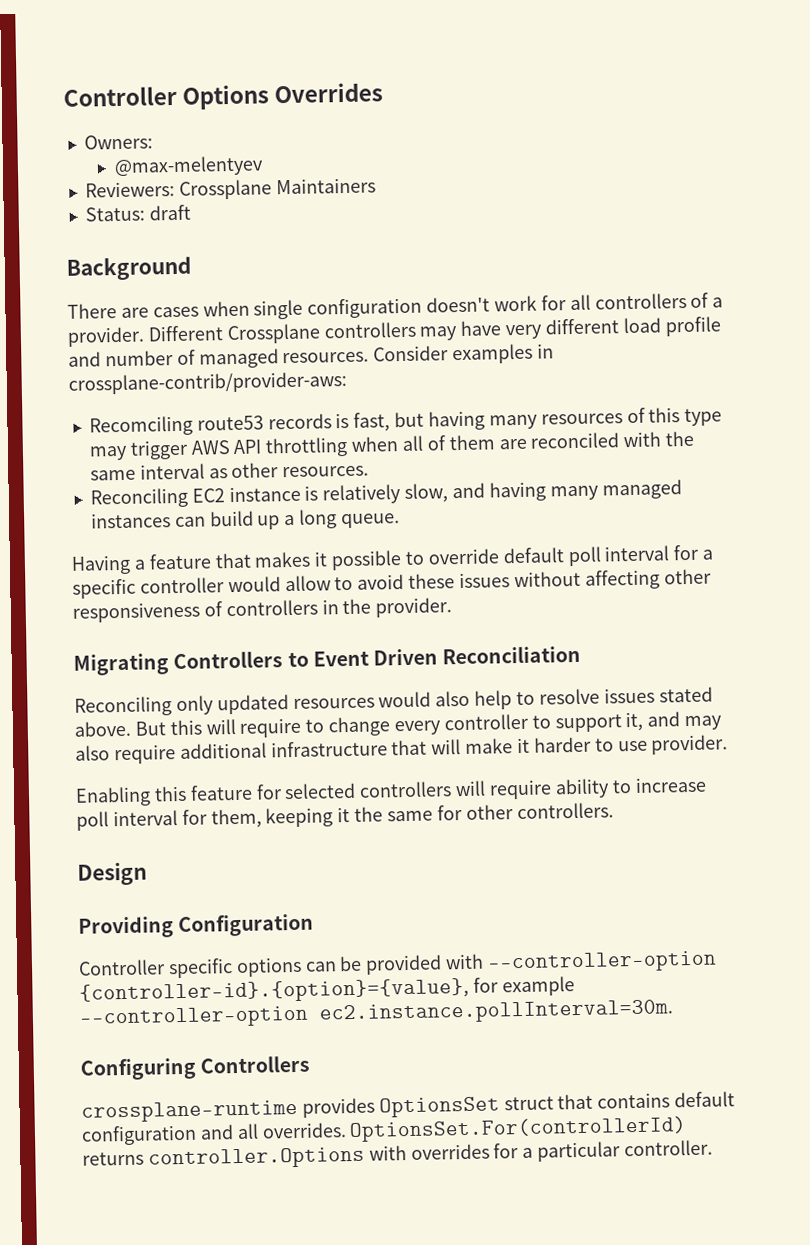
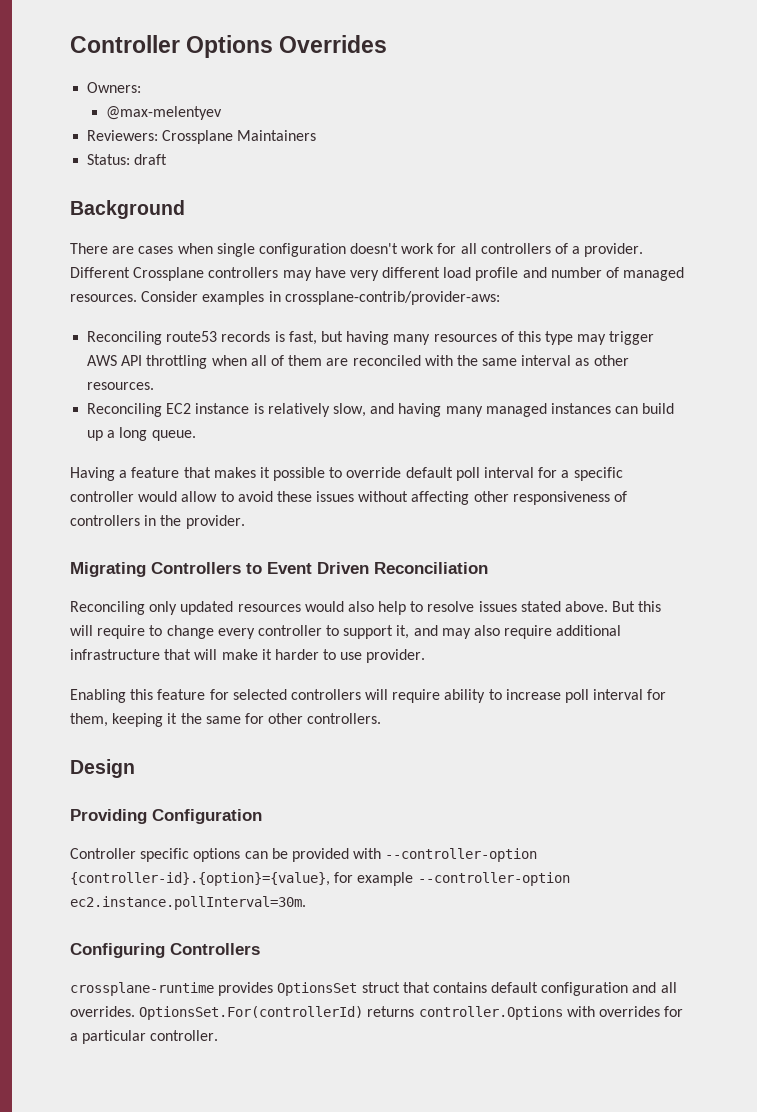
- Recomciling route53 records is fast, but having many resources of this type may trigger AWS API throttling when all of them are reconciled with the same interval as other resources.
+ Reconciling route53 records is fast, but having many resources of this type may trigger AWS API throttling when all of them are reconciled with the same interval as other resources.

